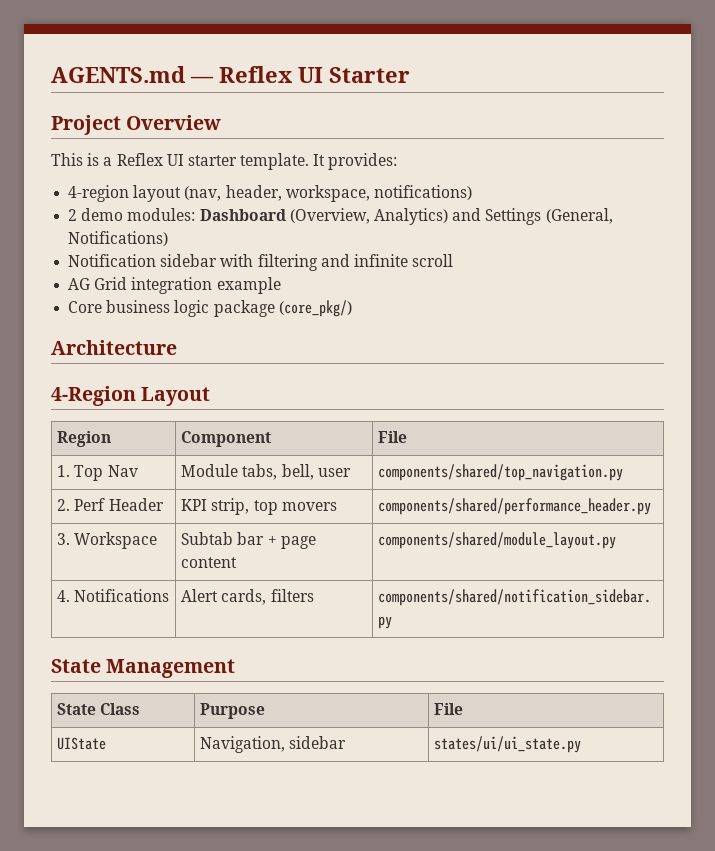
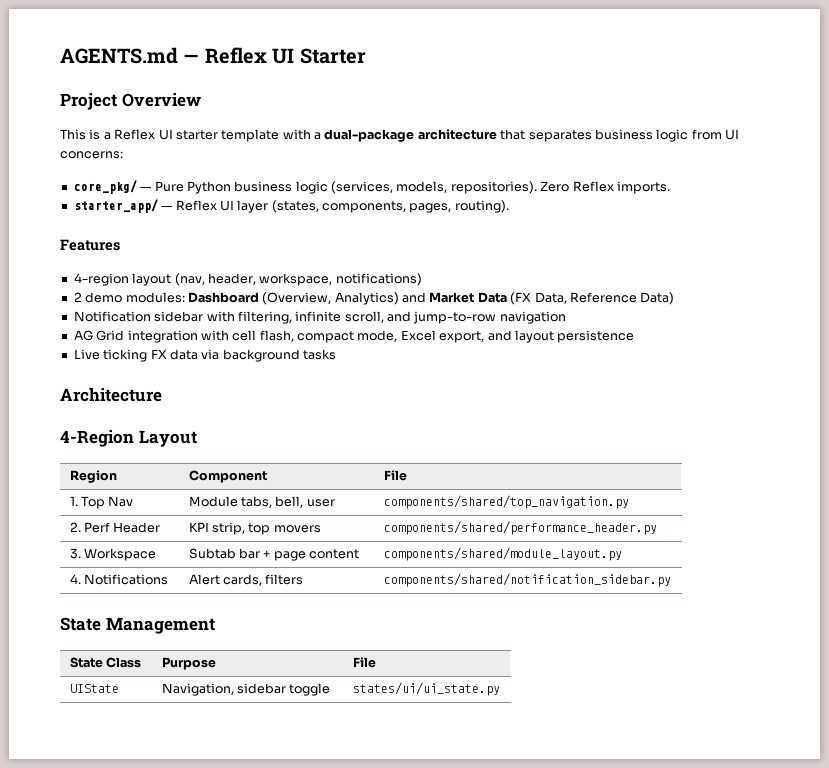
- This is a Reflex UI starter template. It provides:
+ This is a Reflex UI starter template with a dual-package architecture that separates business logic from UI concerns:
+ core_pkg/ — Pure Python business logic (services, models, repositories). Zero Reflex imports.
+ starter_app/ — Reflex UI layer (states, components, pages, routing).
+ Features
- 2 demo modules: Dashboard (Overview, Analytics) and Settings (General, Notifications)
- Notification sidebar with filtering and infinite scroll
- AG Grid integration example
- Core business logic package (core_pkg/)
+ 2 demo modules: Dashboard (Overview, Analytics) and Market Data (FX Data, Reference Data)
+ Notification sidebar with filtering, infinite scroll, and jump-to-row navigation
+ AG Grid integration with cell flash, compact mode, Excel export, and layout persistence
+ Live ticking FX data via background tasks
- UIState | Navigation, sidebar | states/ui/ui_state.py
+ UIState | Navigation, sidebar toggle | states/ui/ui_state.py

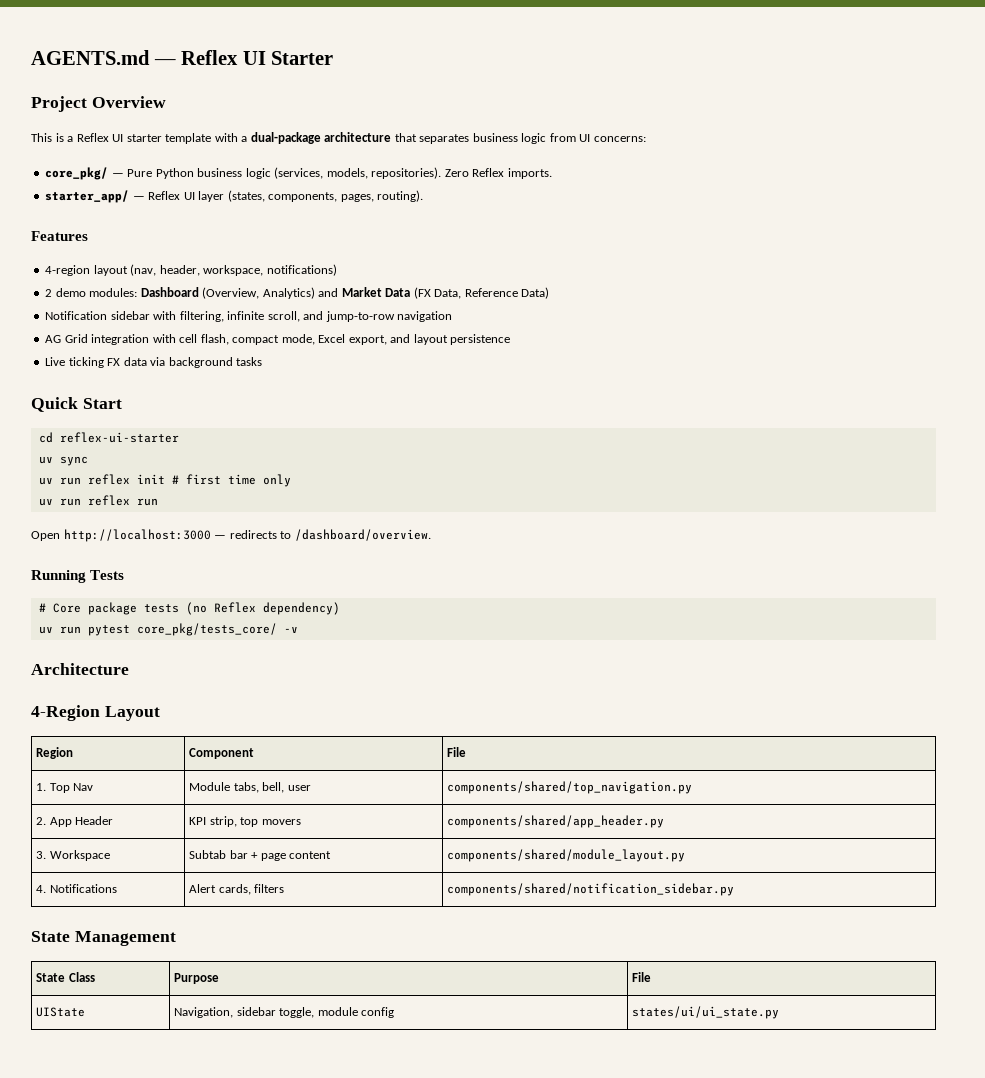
+ Quick Start
+ cd reflex-ui-starter
+ uv sync
+ uv run reflex init # first time only
+ uv run reflex run
+ Open http://localhost:3000 — redirects to /dashboard/overview.
+ Running Tests
+ # Core package tests (no Reflex dependency)
+ uv run pytest core_pkg/tests_core/ -v
- 2. Perf Header | KPI strip, top movers | components/shared/performance_header.py
+ 2. App Header | KPI strip, top movers | components/shared/app_header.py
- UIState | Navigation, sidebar toggle | states/ui/ui_state.py
+ UIState | Navigation, sidebar toggle, module config | states/ui/ui_state.py

